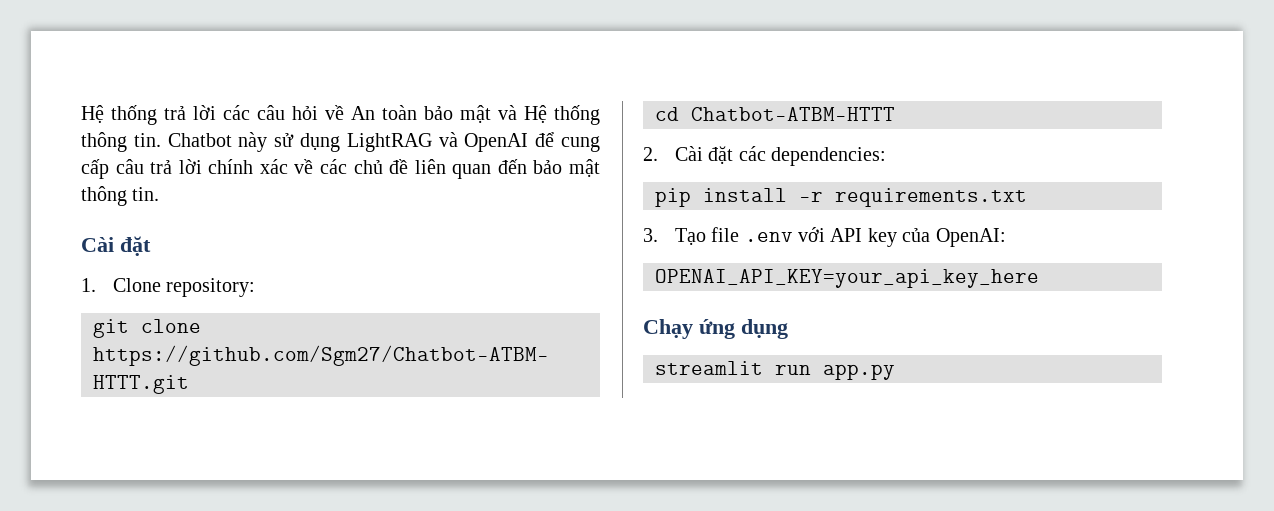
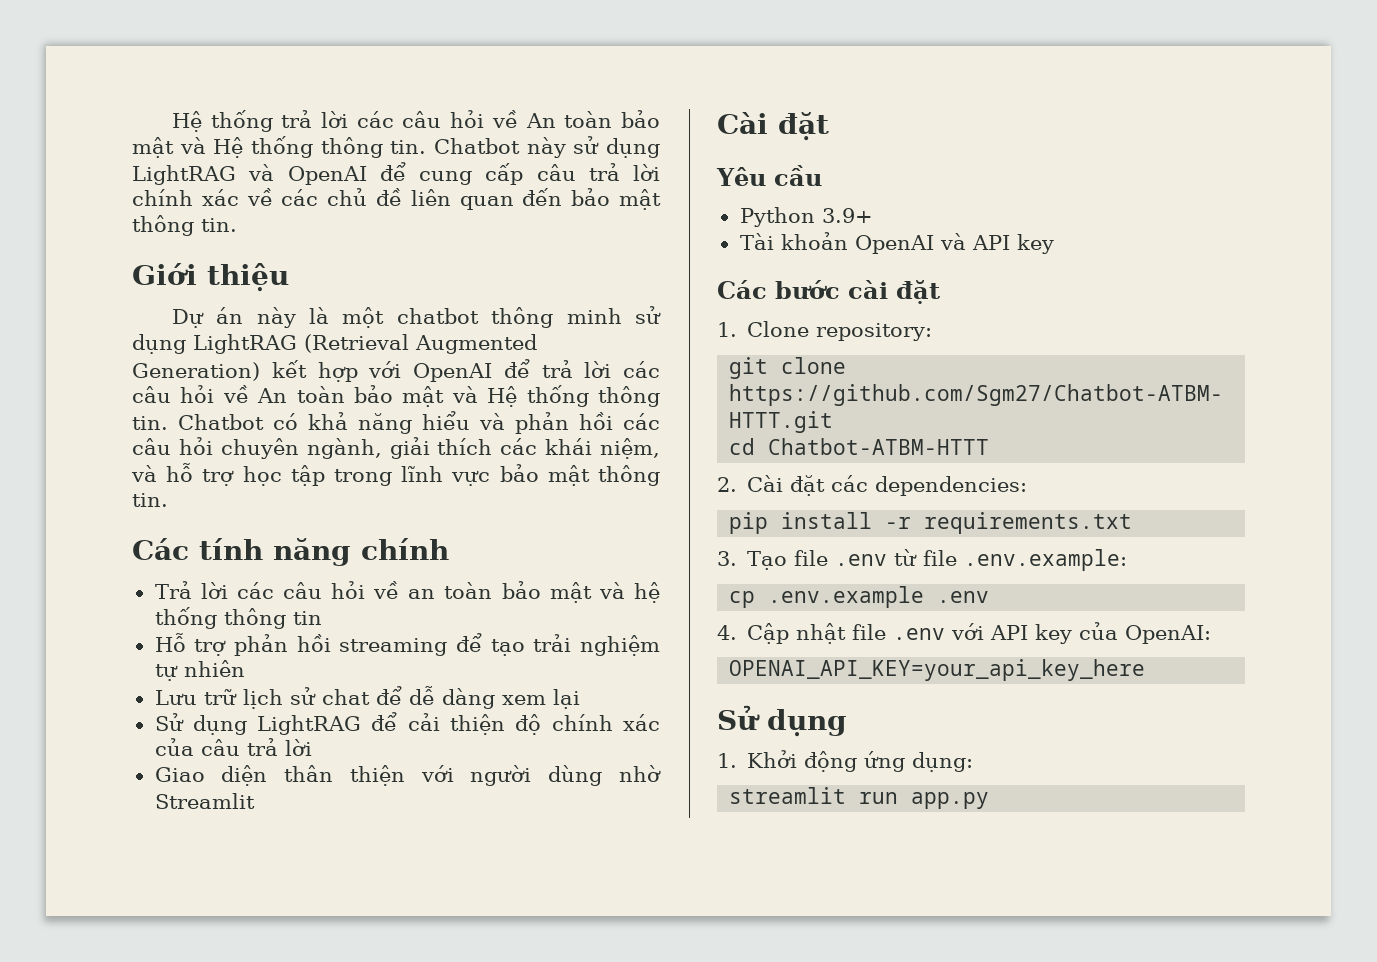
  Chatbot này sử dụng LightRAG và OpenAI để cung cấp câu trả lời chính xác về các chủ đề liên quan đến bảo mật thông tin.
+ Giới thiệu
+ Dự án này là một chatbot thông minh sử dụng LightRAG (Retrieval Augmented Generation) kết hợp với OpenAI để trả lời các câu hỏi về An toàn bảo mật và Hệ thống thông tin. Chatbot có khả năng hiểu và phản hồi các câu hỏi chuyên ngành, giải thích các khái niệm, và hỗ trợ học tập trong lĩnh vực bảo mật thông tin.
+ Các tính năng chính
+ Trả lời các câu hỏi về an toàn bảo mật và hệ thống thông tin
+ Hỗ trợ phản hồi streaming để tạo trải nghiệm tự nhiên
+ Lưu trữ lịch sử chat để dễ dàng xem lại
+ Sử dụng LightRAG để cải thiện độ chính xác của câu trả lời
+ Giao diện thân thiện với người dùng nhờ Streamlit
  Cài đặt
+ Yêu cầu
+ Python 3.9+
+ Tài khoản OpenAI và API key
+ Các bước cài đặt
- 3. Tạo file .env với API key của OpenAI:
+ 3. Tạo file .env từ file .env.example:
+ cp .env.example .env
+ 4. Cập nhật file .env với API key của OpenAI:
  OPENAI_API_KEY=your_api_key_here
- Chạy ứng dụng
+ Sử dụng
+ 1. Khởi động ứng dụng:

